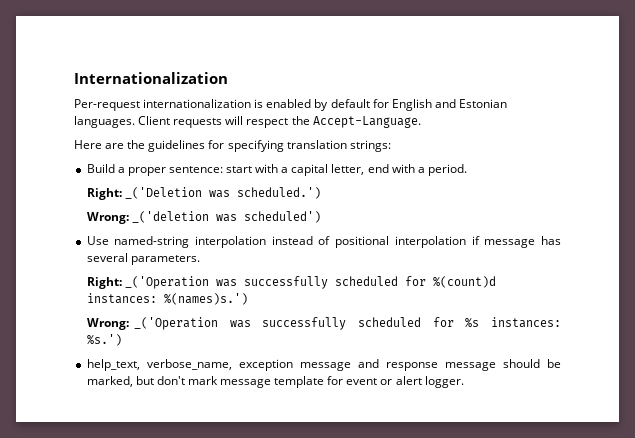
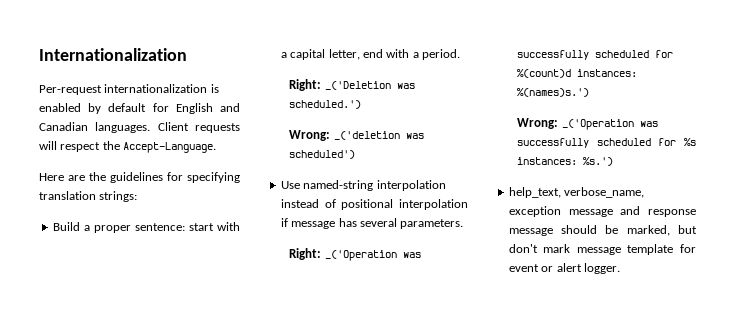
- Per-request internationalization is enabled by default for English and Estonian languages.
+ Per-request internationalization is enabled by default for English and Canadian languages.

